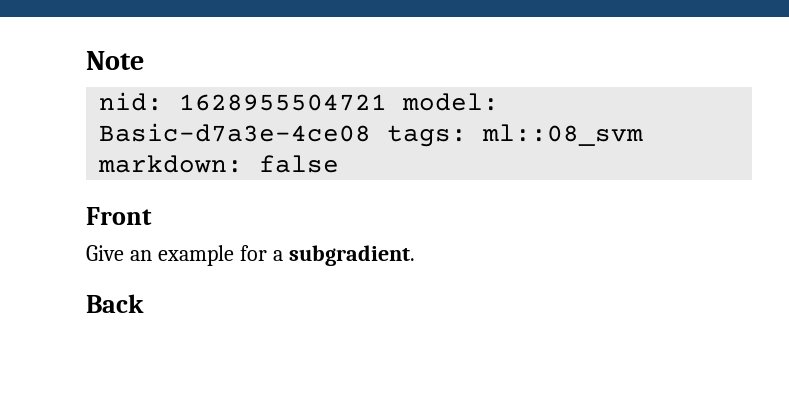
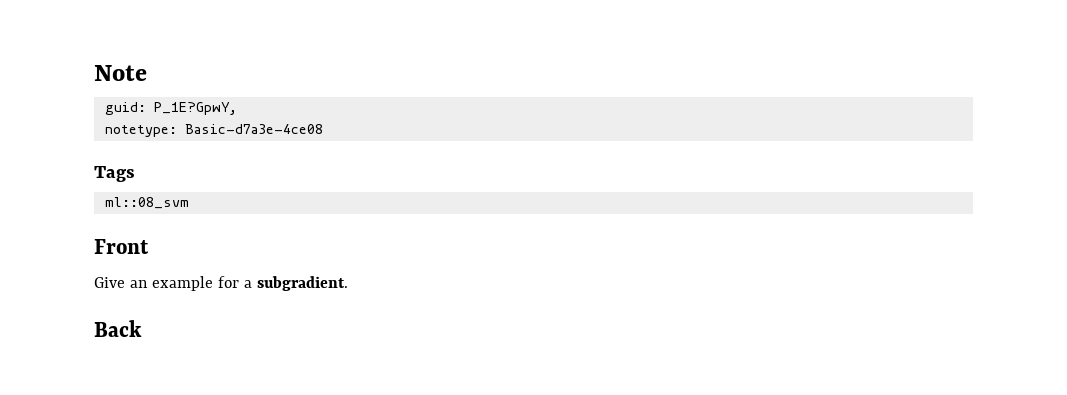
- nid: 1628955504721 model: Basic-d7a3e-4ce08 tags: ml::08_svm markdown: false
+ guid: P_1E?GpwY,
+ notetype: Basic-d7a3e-4ce08
+ Tags
+ ml::08_svm

